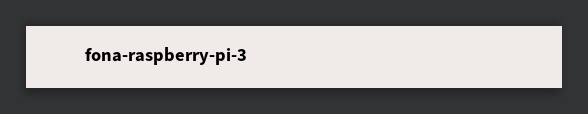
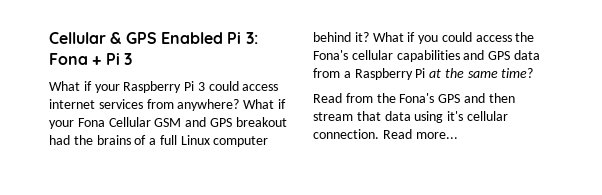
- fona-raspberry-pi-3
+ Cellular & GPS Enabled Pi 3: Fona + Pi 3
+ What if your Raspberry Pi 3 could access internet services from anywhere? What if your Fona Cellular GSM and GPS breakout had the brains of a full Linux computer behind it? What if you could access the Fona's cellular capabilities and GPS data from a Raspberry Pi at the same time?
+ Read from the Fona's GPS and then stream that data using it's cellular connection. Read more...

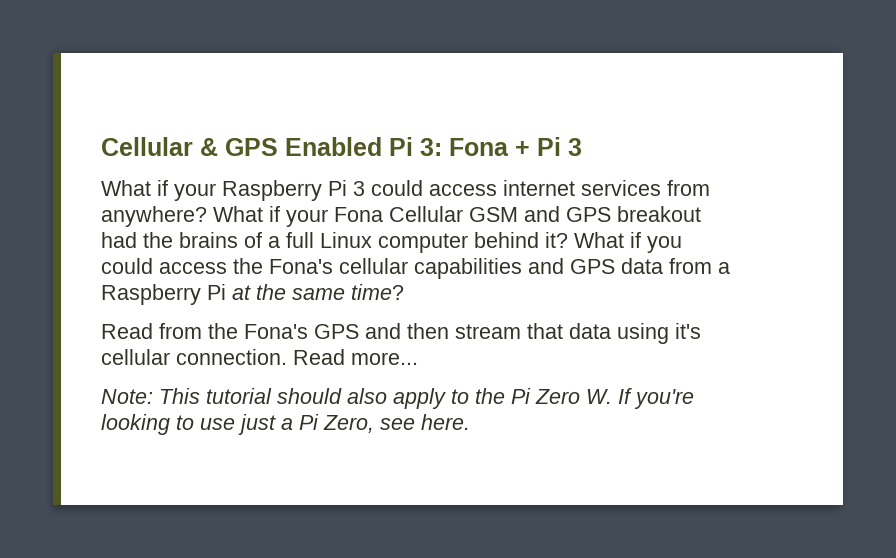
+ Note: This tutorial should also apply to the Pi Zero W. If you're looking to use just a Pi Zero, see here.

